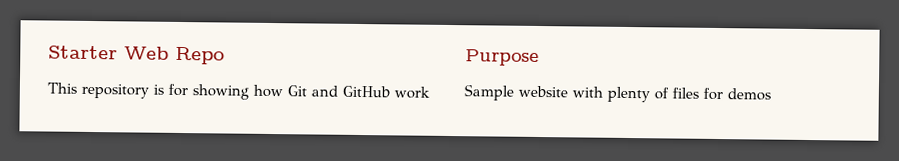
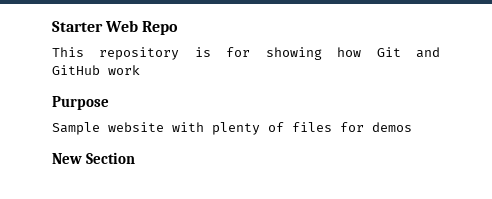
+ New Section

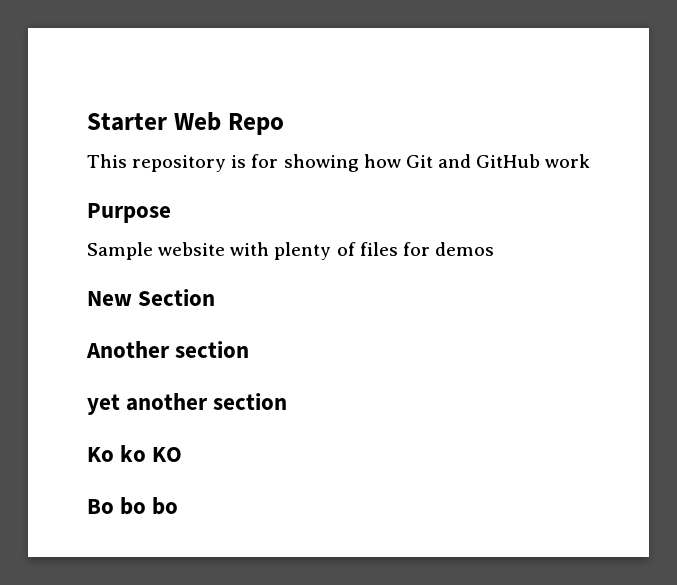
+ Another section
+ yet another section
+ Ko ko KO
+ Bo bo bo

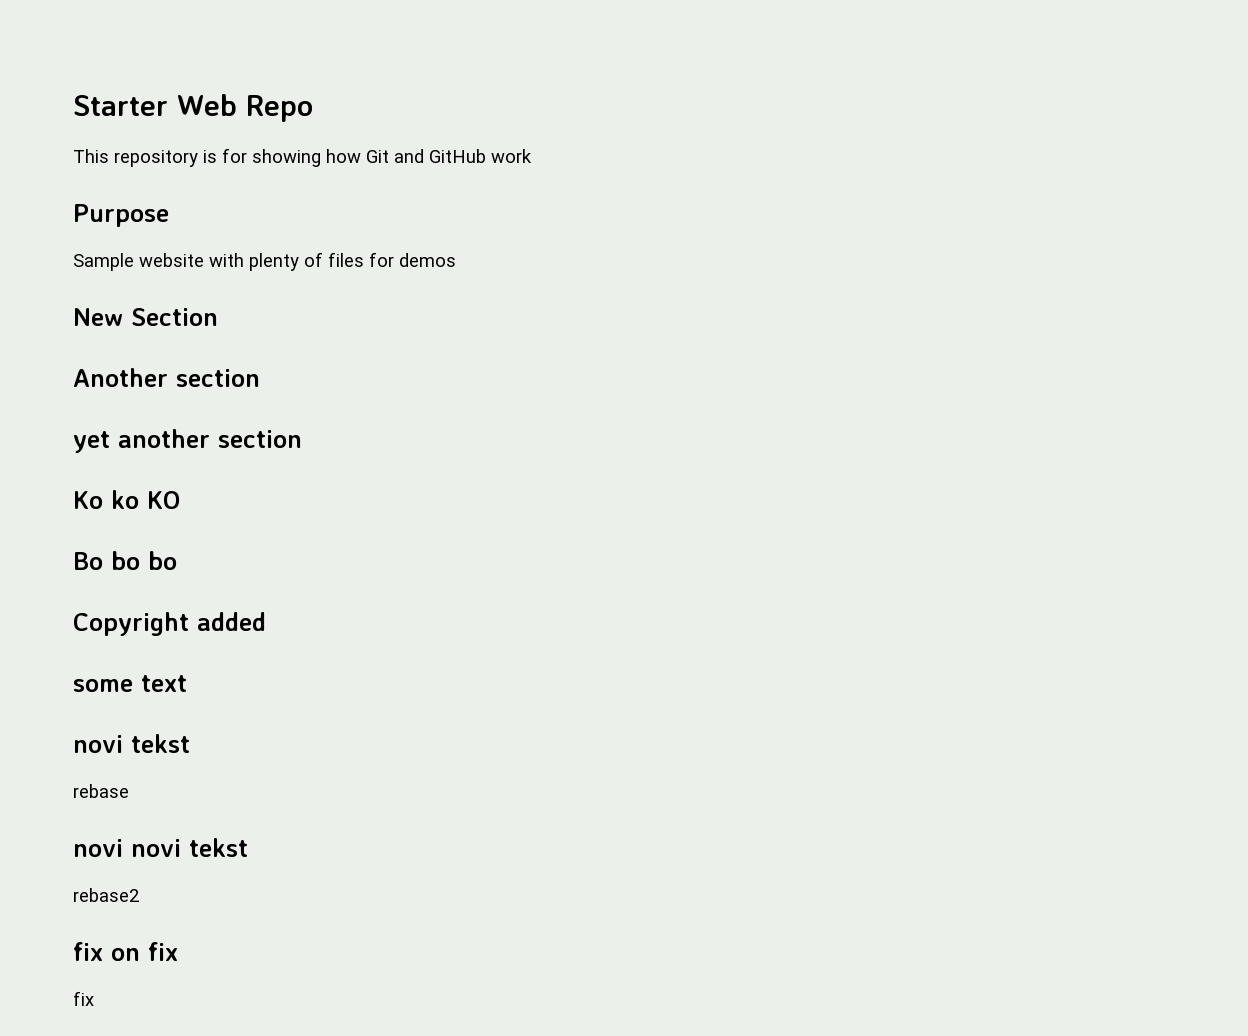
+ Copyright added
+ some text
+ novi tekst
+ rebase
+ novi novi tekst
+ rebase2
+ fix on fix
+ fix

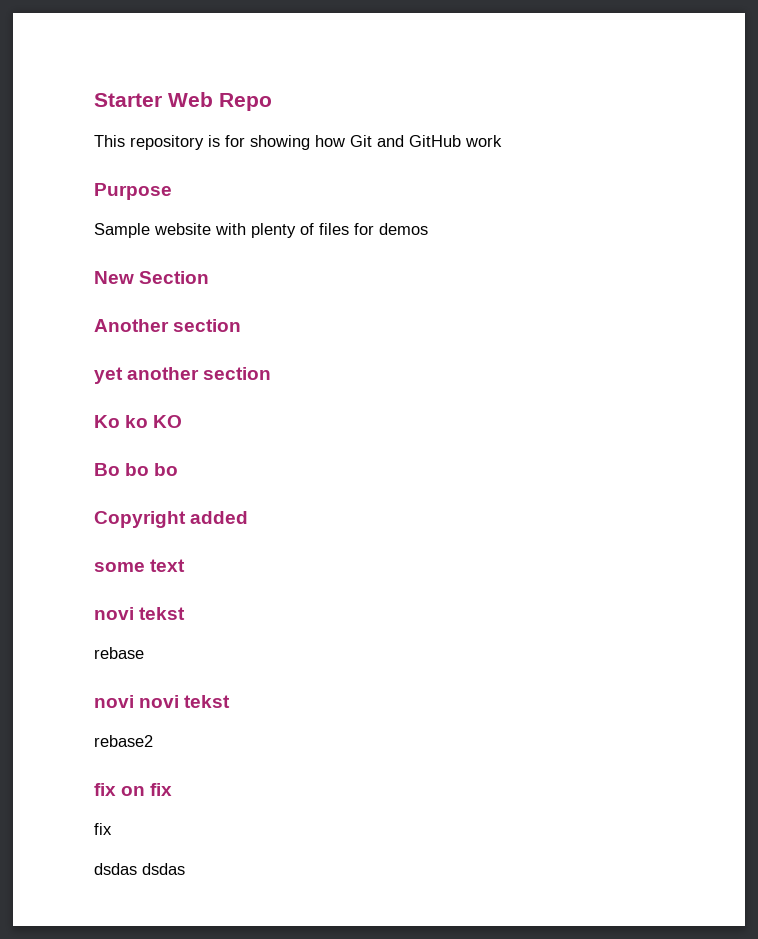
+ dsdas dsdas

